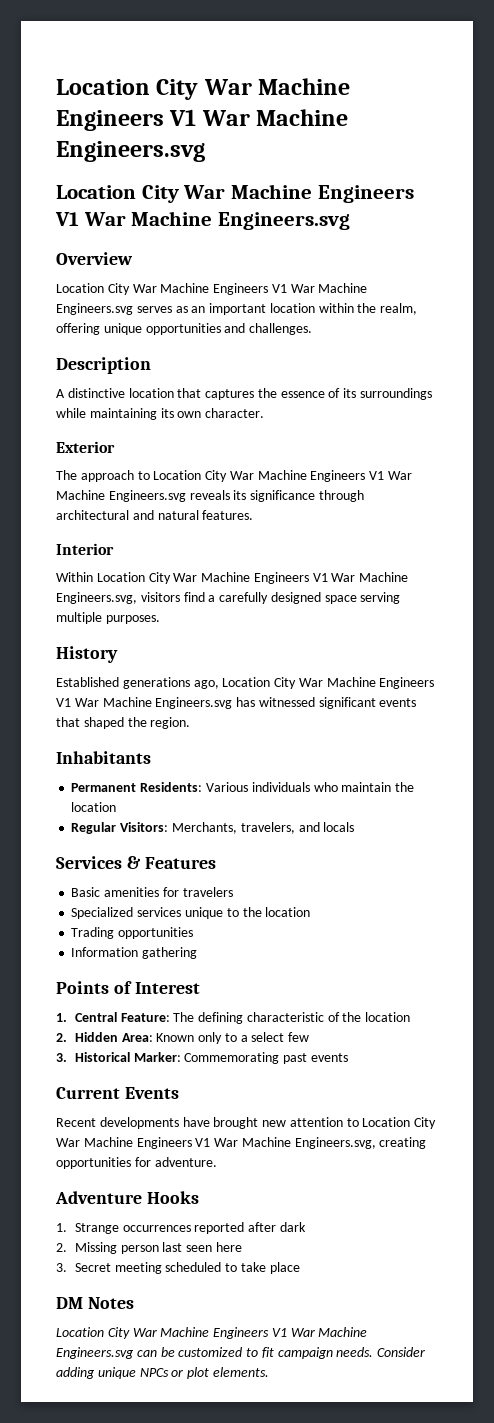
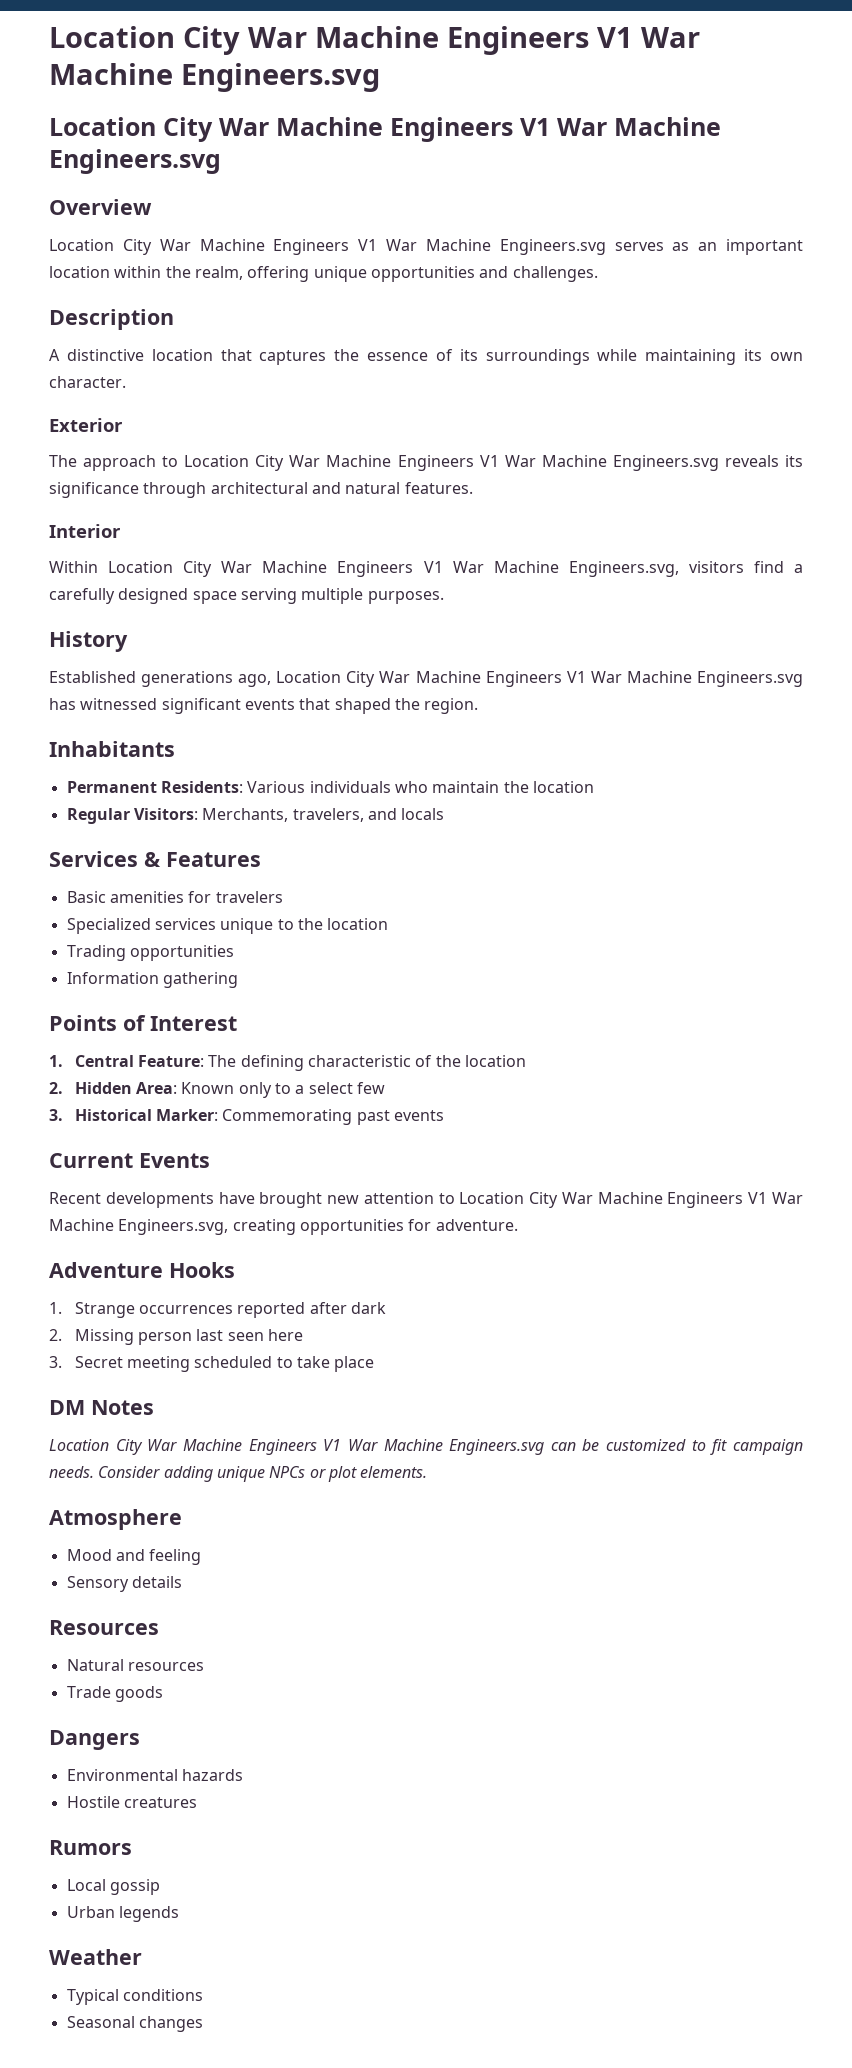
+ Atmosphere
+ Mood and feeling
+ Sensory details
+ Resources
+ Natural resources
+ Trade goods
+ Dangers
+ Environmental hazards
+ Hostile creatures
+ Rumors
+ Local gossip
+ Urban legends
+ Weather
+ Typical conditions
+ Seasonal changes

